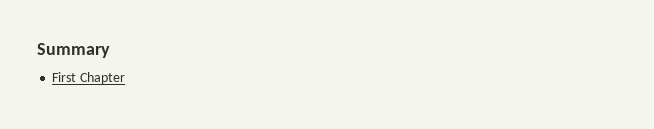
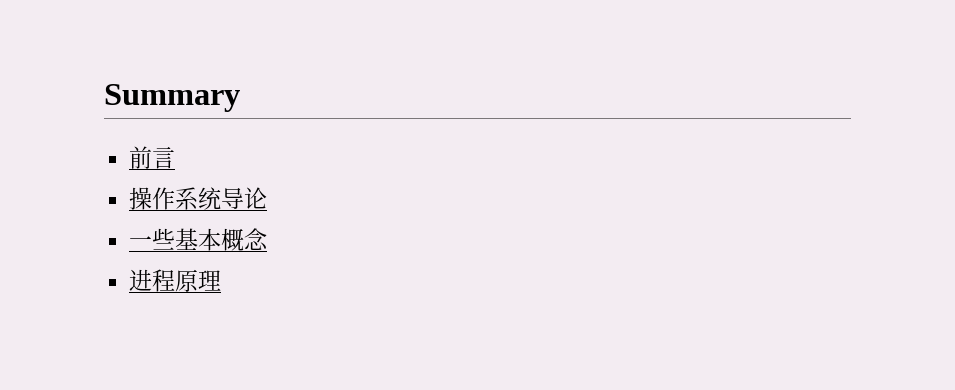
- First Chapter
+ 前言
+ 操作系统导论
+ 一些基本概念
+ 进程原理

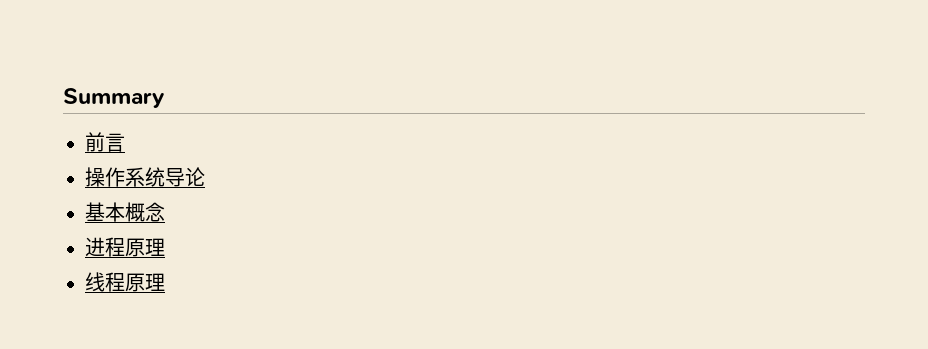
- 一些基本概念
+ 基本概念
+ 线程原理

